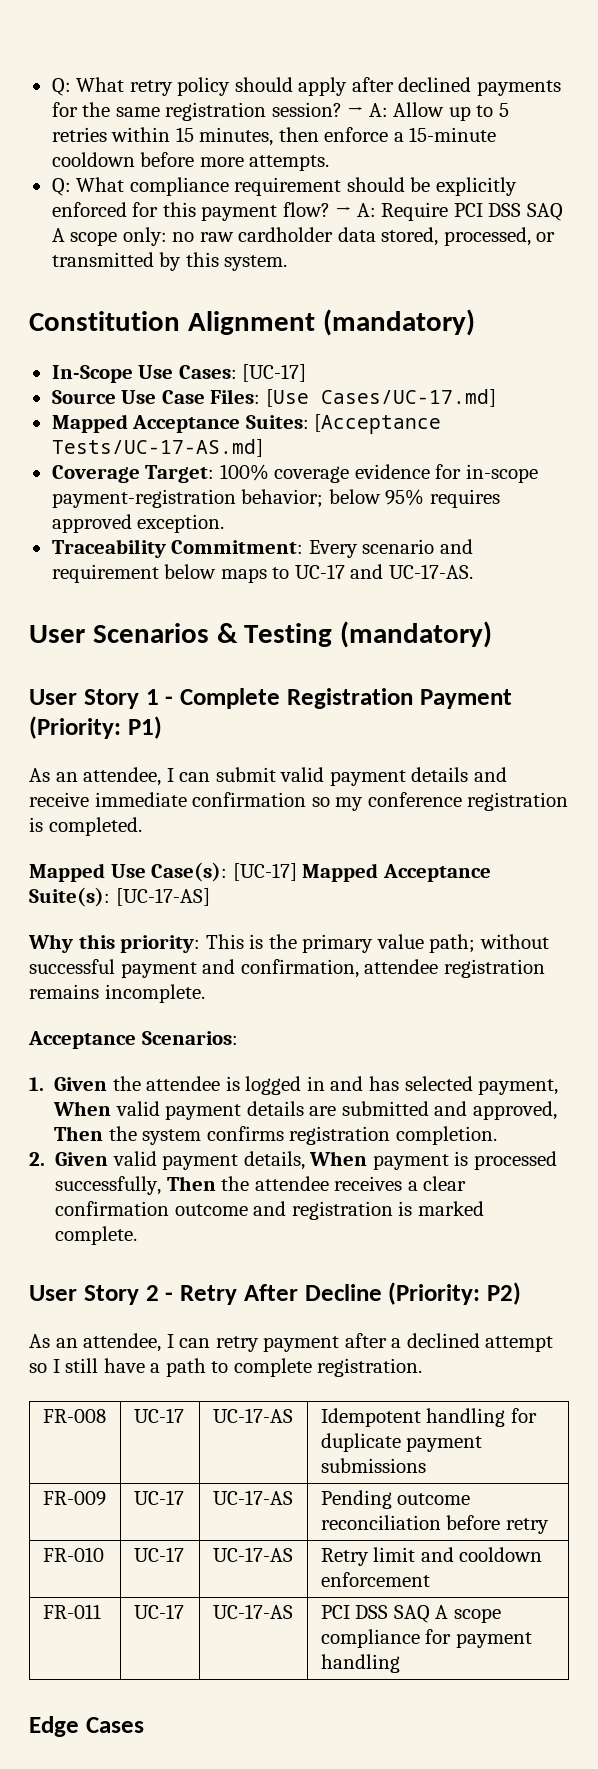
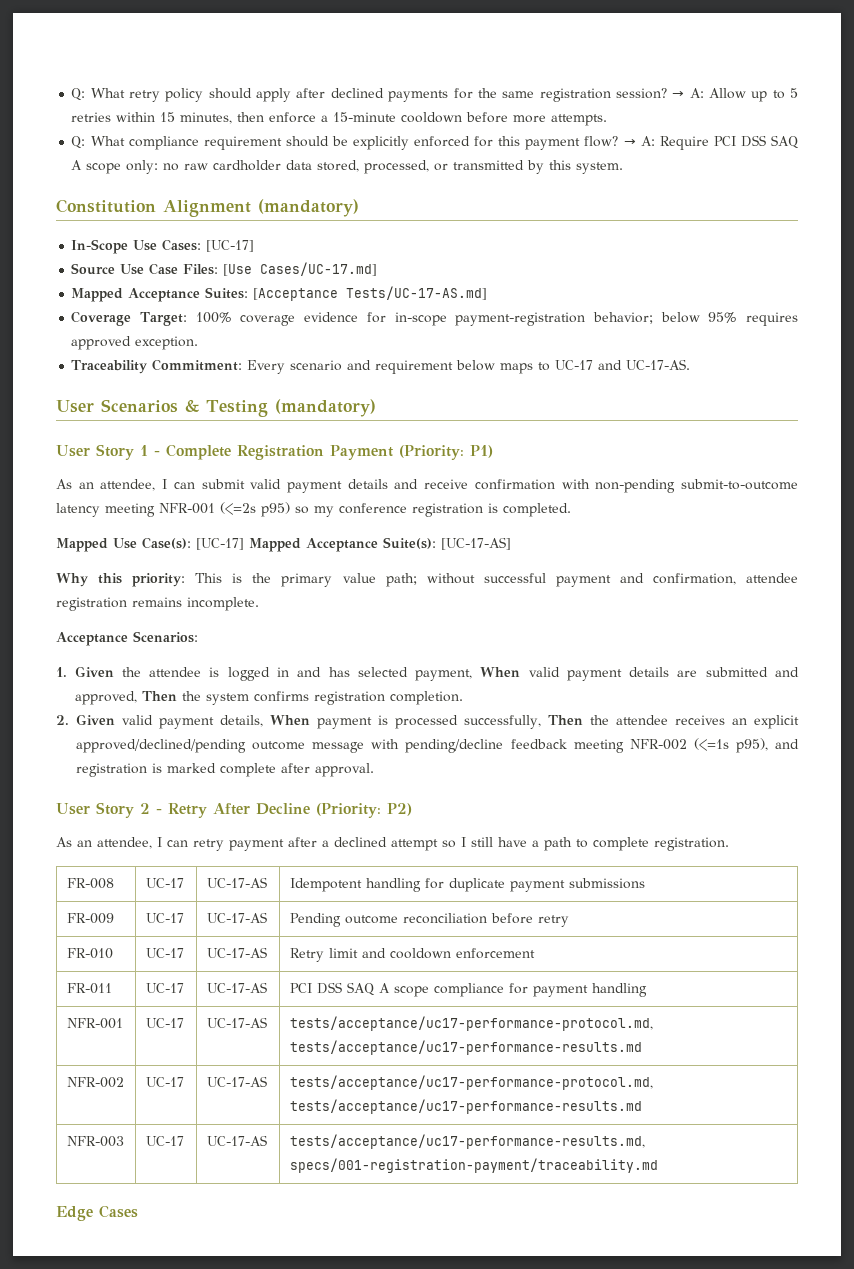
- As an attendee, I can submit valid payment details and receive immediate confirmation so my conference registration is completed.
+ As an attendee, I can submit valid payment details and receive confirmation with non-pending submit-to-outcome latency meeting NFR-001 (<=2s p95) so my conference registration is completed.
- 2. Given valid payment details, When payment is processed successfully, Then the attendee receives a clear confirmation outcome and registration is marked complete.
+ 2. Given valid payment details, When payment is processed successfully, Then the attendee receives an explicit approved/declined/pending outcome message with pending/decline feedback meeting NFR-002 (<=1s p95), and registration is marked complete after approval.
+ NFR-001 | UC-17 | UC-17-AS | tests/acceptance/uc17-performance-protocol.md, tests/acceptance/uc17-performance-results.md
+ NFR-002 | UC-17 | UC-17-AS | tests/acceptance/uc17-performance-protocol.md, tests/acceptance/uc17-performance-results.md
+ NFR-003 | UC-17 | UC-17-AS | tests/acceptance/uc17-performance-results.md, specs/001-registration-payment/traceability.md

